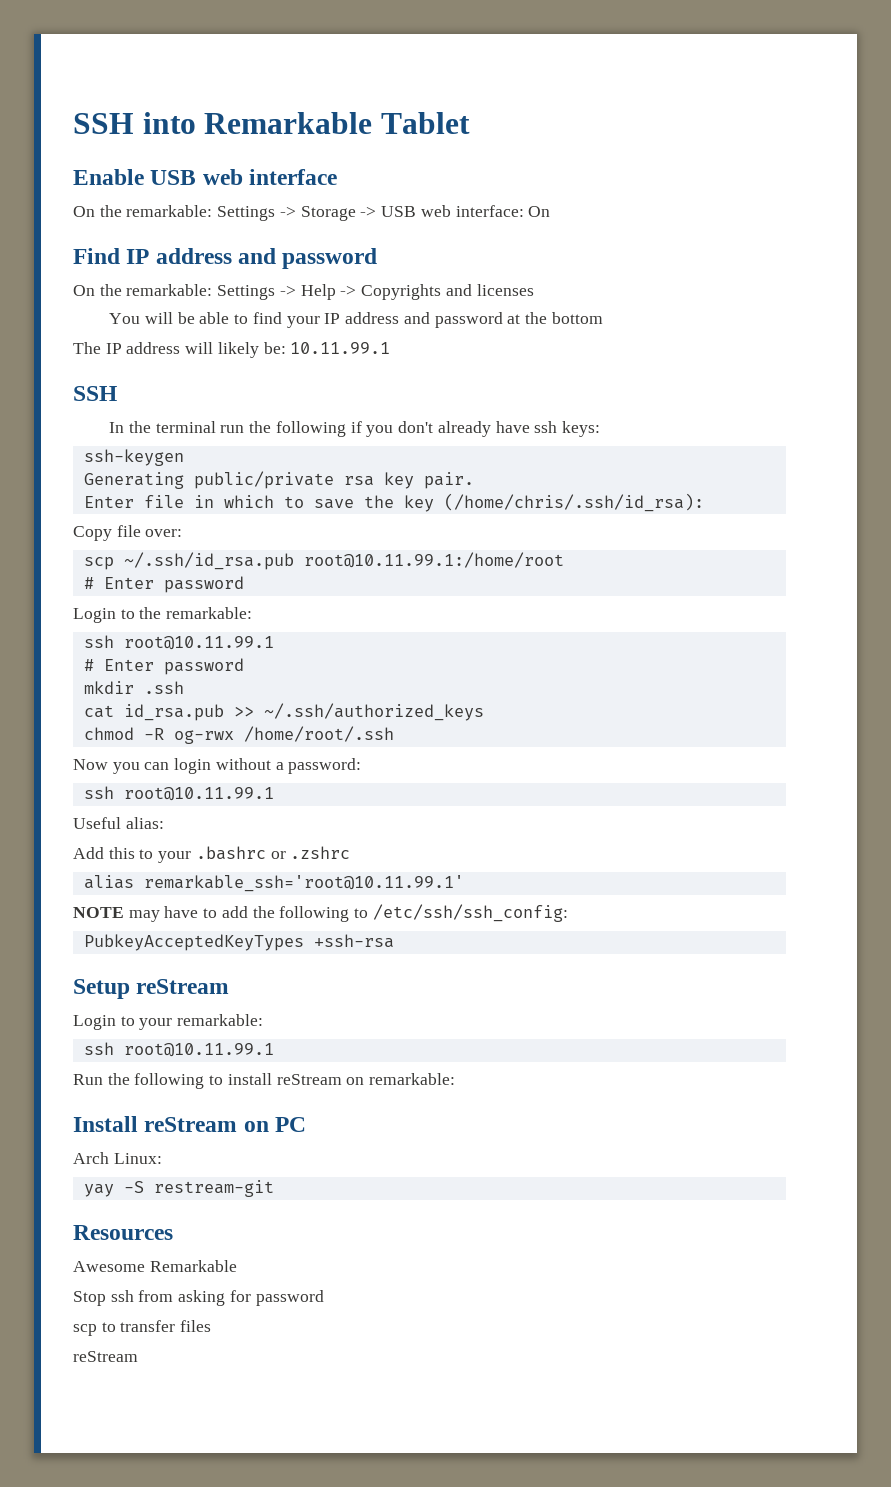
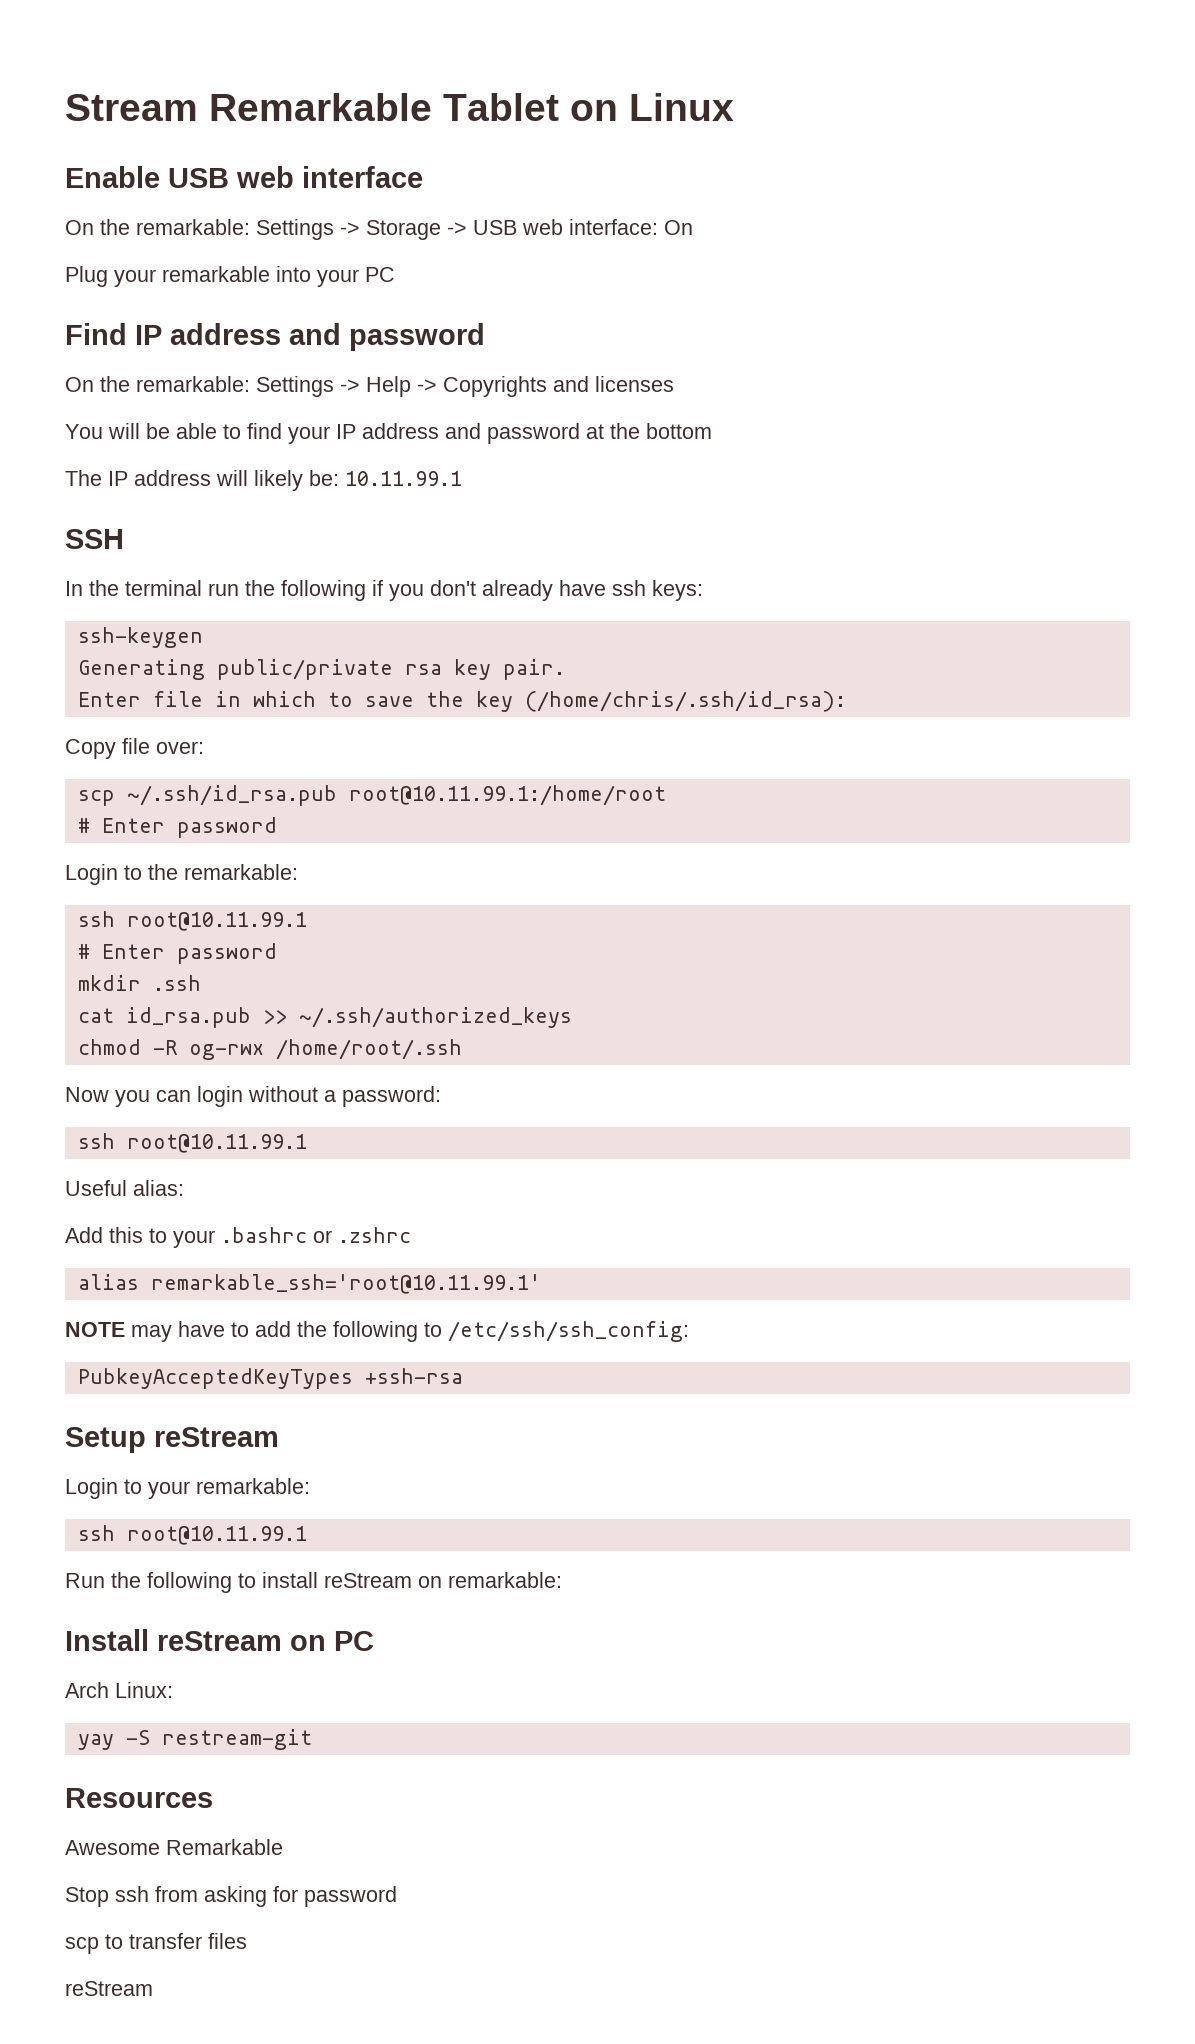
- SSH into Remarkable Tablet
+ Stream Remarkable Tablet on Linux
+ Plug your remarkable into your PC

